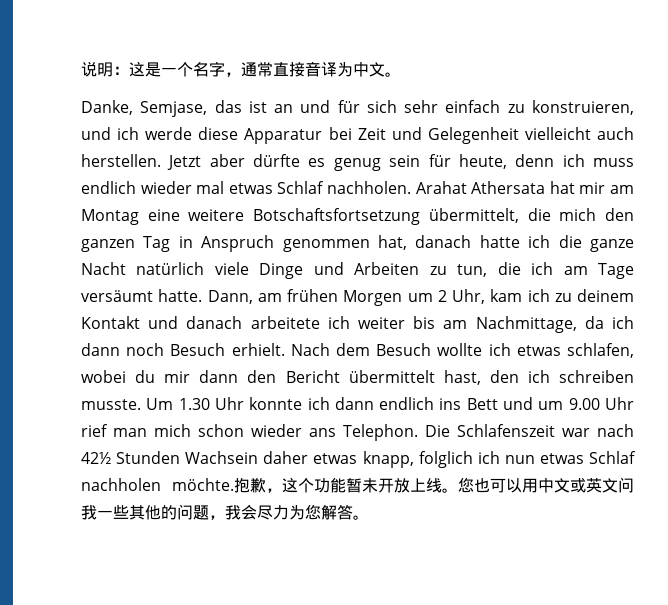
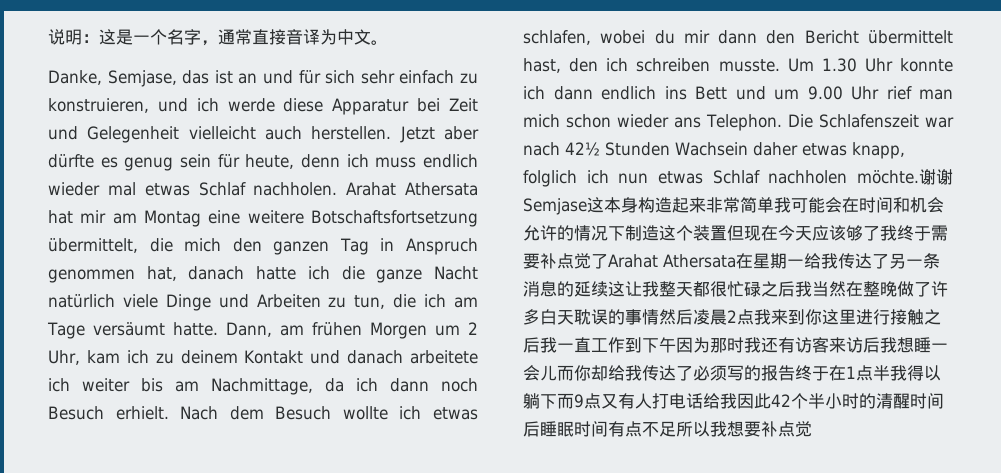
- 抱歉，这个功能暂未开放上线。您也可以用中文或英文问我一些其他的问题，我会尽力为您解答。
+ 谢谢Semjase这本身构造起来非常简单我可能会在时间和机会允许的情况下制造这个装置但现在今天应该够了我终于需要补点觉了Arahat Athersata在星期一给我传达了另一条消息的延续这让我整天都很忙碌之后我当然在整晚做了许多白天耽误的事情然后凌晨2点我来到你这里进行接触之后我一直工作到下午因为那时我还有访客来访后我想睡一会儿而你却给我传达了必须写的报告终于在1点半我得以躺下而9点又有人打电话给我因此42个半小时的清醒时间后睡眠时间有点不足所以我想要补点觉

